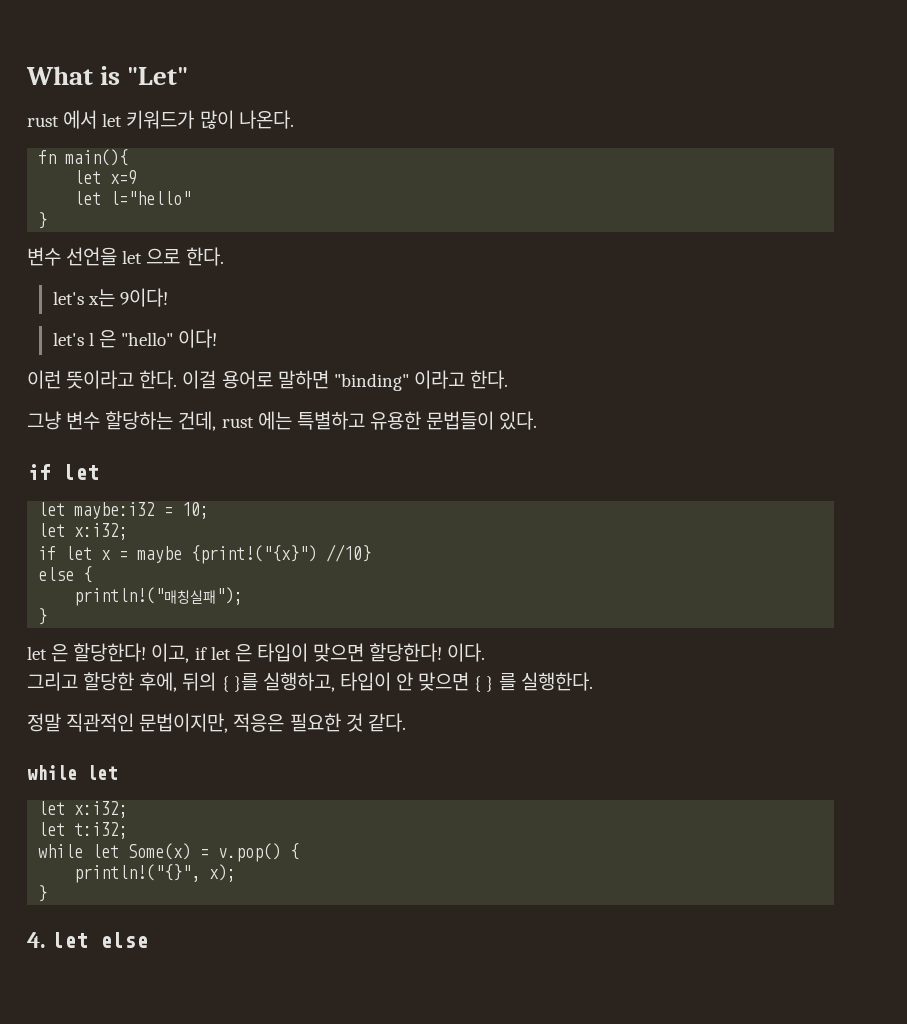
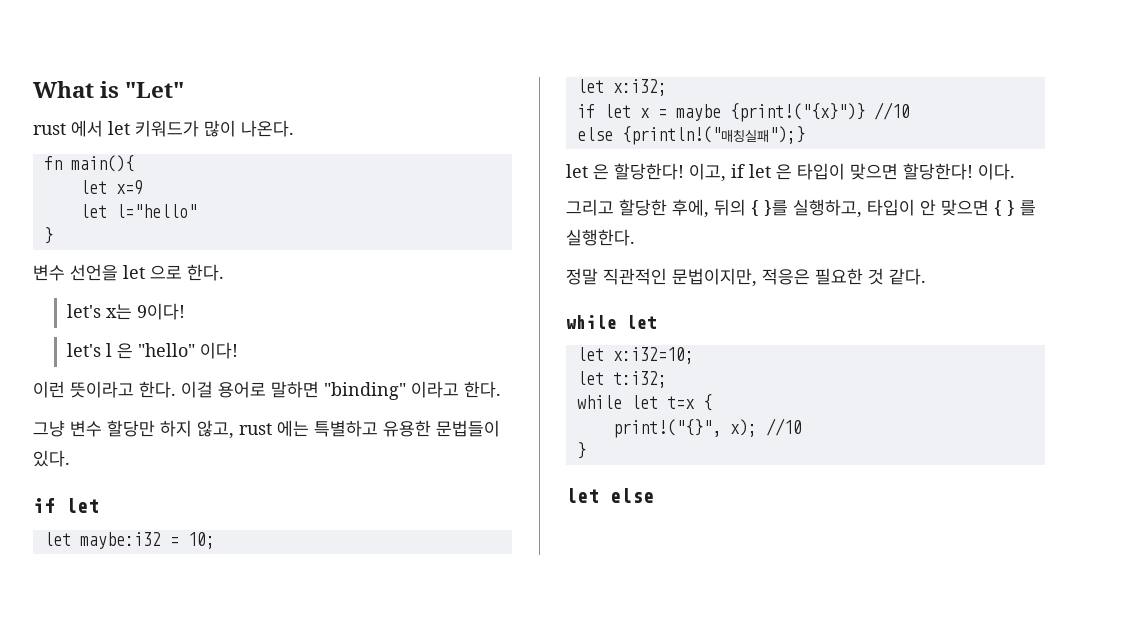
- 그냥 변수 할당하는 건데, rust 에는 특별하고 유용한 문법들이 있다.
+ 그냥 변수 할당만 하지 않고, rust 에는 특별하고 유용한 문법들이 있다.
- if let x = maybe {print!("{x}") //10}
- else {
- println!("매칭실패");
- }
+ if let x = maybe {print!("{x}")} //10
+ else {println!("매칭실패");}
  정말 직관적인 문법이지만, 적응은 필요한 것 같다.
  while let
- let x:i32;
+ let x:i32=10;
- while let Some(x) = v.pop() {
- println!("{}", x);
+ while let t=x {
+ print!("{}", x); //10
  }
- 4. let else
+ let else

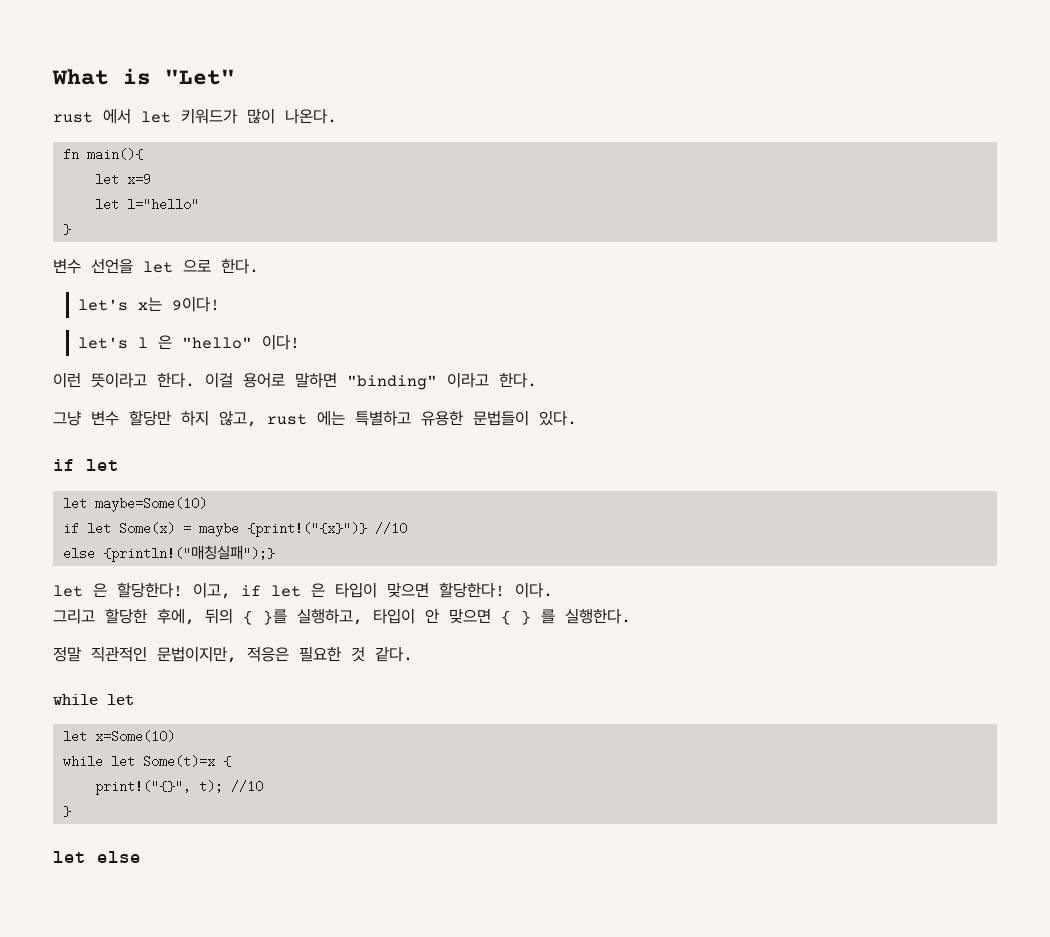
- let maybe:i32 = 10;
- let x:i32;
- if let x = maybe {print!("{x}")} //10
+ let maybe=Some(10)
+ if let Some(x) = maybe {print!("{x}")} //10
- let x:i32=10;
- let t:i32;
- while let t=x {
+ let x=Some(10)
+ while let Some(t)=x {
- print!("{}", x); //10
+ print!("{}", t); //10

